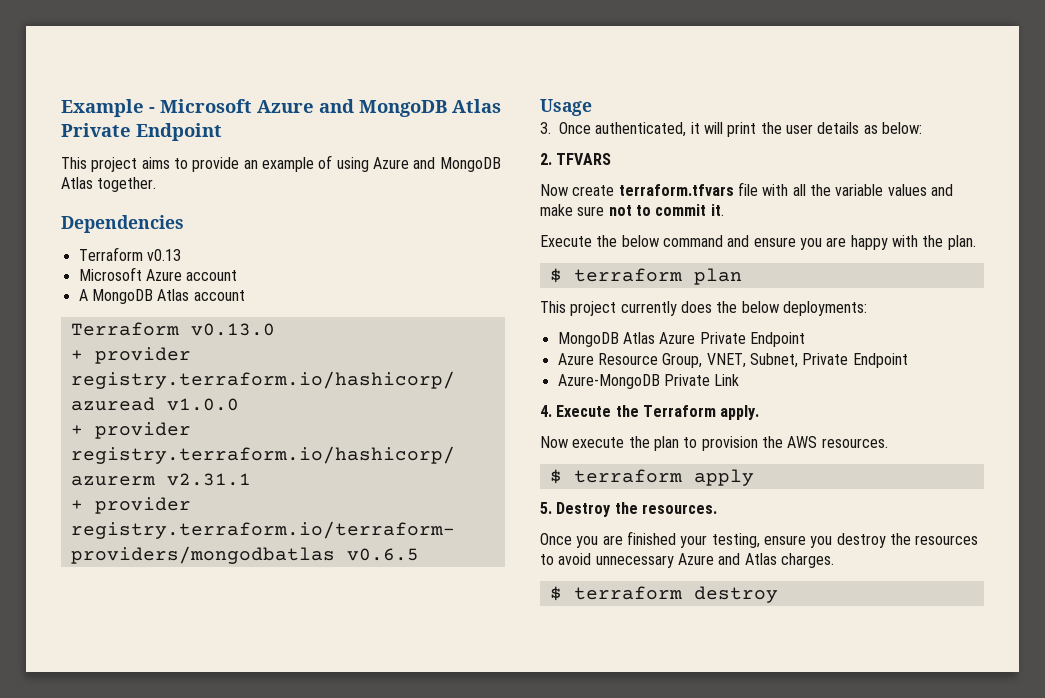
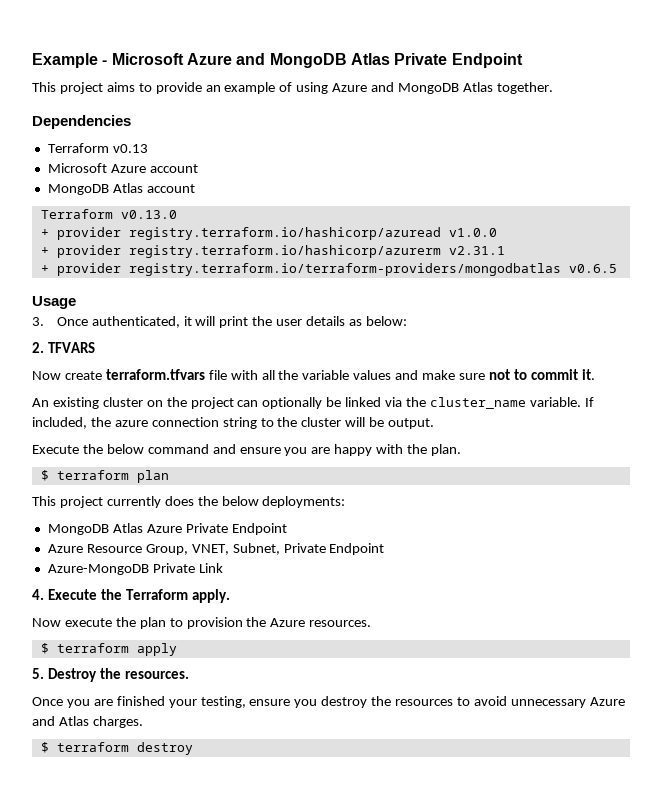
- A MongoDB Atlas account
+ MongoDB Atlas account
+ An existing cluster on the project can optionally be linked via the cluster_name variable. If included, the azure connection string to the cluster will be output.
- Now execute the plan to provision the AWS resources.
+ Now execute the plan to provision the Azure resources.

